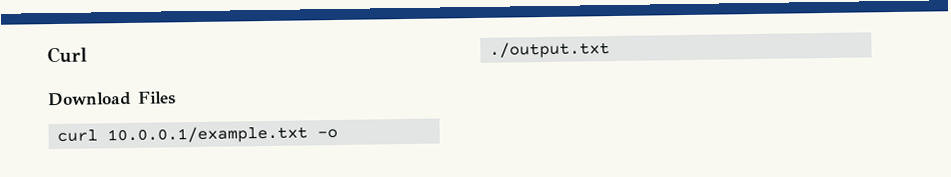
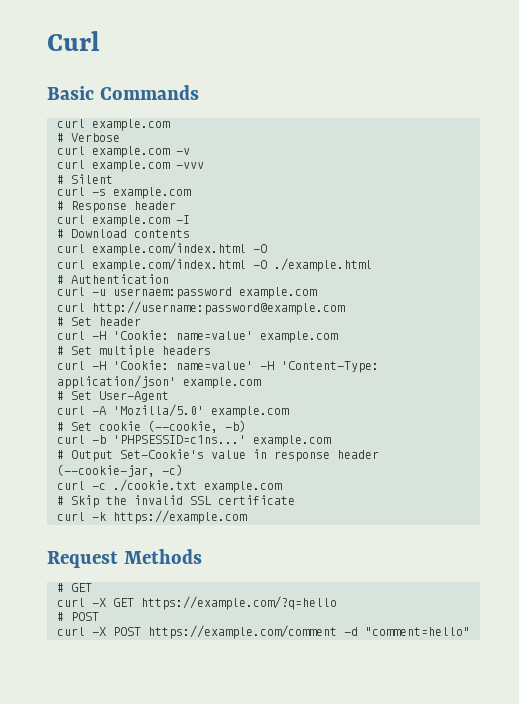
- Download Files
- curl 10.0.0.1/example.txt -o ./output.txt
+ Basic Commands
+ curl example.com
+ # Verbose
+ curl example.com -v
+ curl example.com -vvv
+ # Silent
+ curl -s example.com
+ # Response header
+ curl example.com -I
+ # Download contents
+ curl example.com/index.html -O
+ curl example.com/index.html -O ./example.html
+ # Authentication
+ curl -u usernaem:password example.com
+ curl http://username:password@example.com
+ # Set header
+ curl -H 'Cookie: name=value' example.com
+ # Set multiple headers
+ curl -H 'Cookie: name=value' -H 'Content-Type: application/json' example.com
+ # Set User-Agent
+ curl -A 'Mozilla/5.0' example.com
+ # Set cookie (--cookie, -b)
+ curl -b 'PHPSESSID=c1ns...' example.com
+ # Output Set-Cookie's value in response header (--cookie-jar, -c)
+ curl -c ./cookie.txt example.com
+ # Skip the invalid SSL certificate
+ curl -k https://example.com
+ Request Methods
+ # GET
+ curl -X GET https://example.com/?q=hello
+ # POST
+ curl -X POST https://example.com/comment -d "comment=hello"

